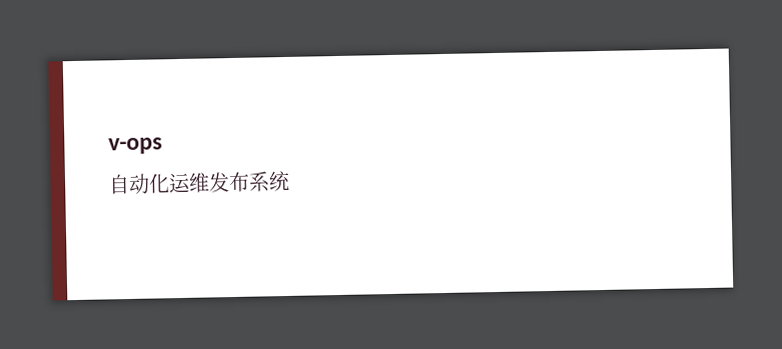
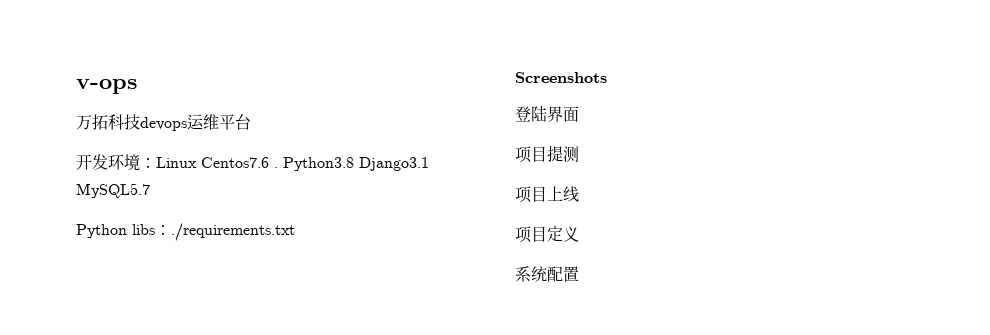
- 自动化运维发布系统
+ 万拓科技devops运维平台
+ 开发环境：Linux Centos7.6 . Python3.8 Django3.1 MySQL5.7
+ Python libs：./requirements.txt
+ Screenshots
+ 登陆界面
+ 项目提测
+ 项目上线
+ 项目定义
+ 系统配置

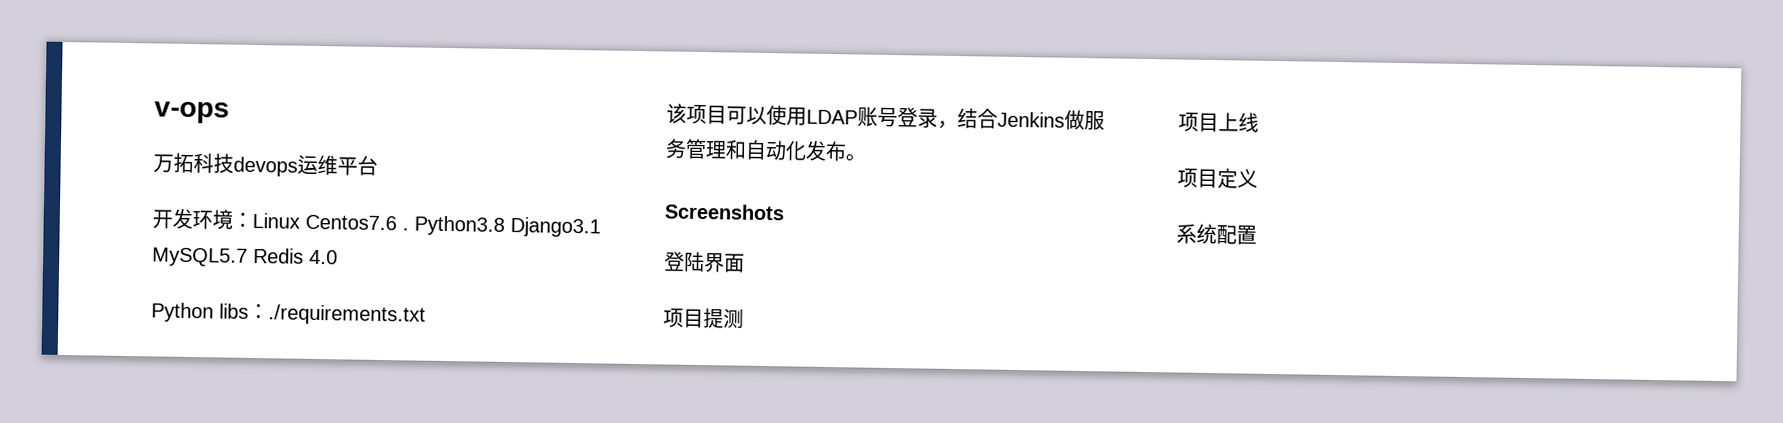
- Python3.8 Django3.1 MySQL5.7
+ Python3.8 Django3.1 MySQL5.7 Redis 4.0
+ 该项目可以使用LDAP账号登录，结合Jenkins做服务管理和自动化发布。

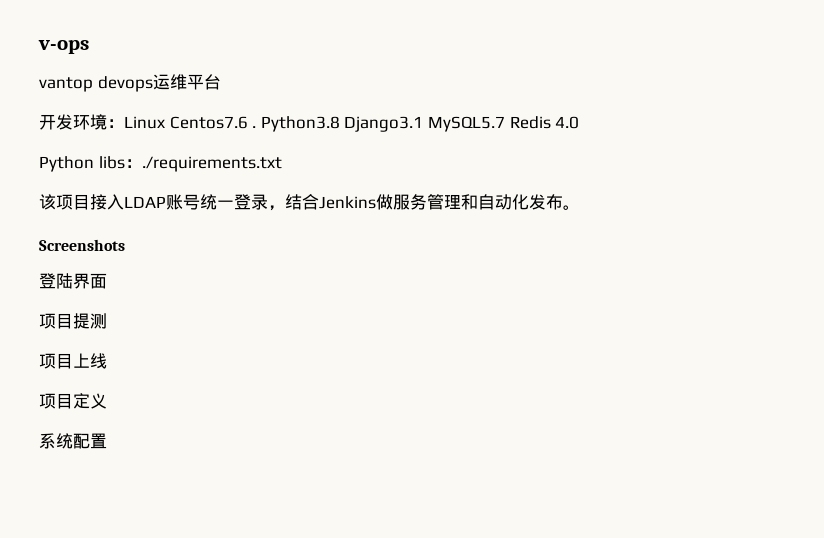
- 万拓科技devops运维平台
+ vantop devops运维平台
- 该项目可以使用LDAP账号登录，结合Jenkins做服务管理和自动化发布。
+ 该项目接入LDAP账号统一登录，结合Jenkins做服务管理和自动化发布。

